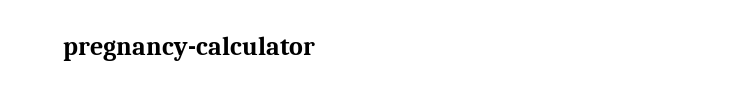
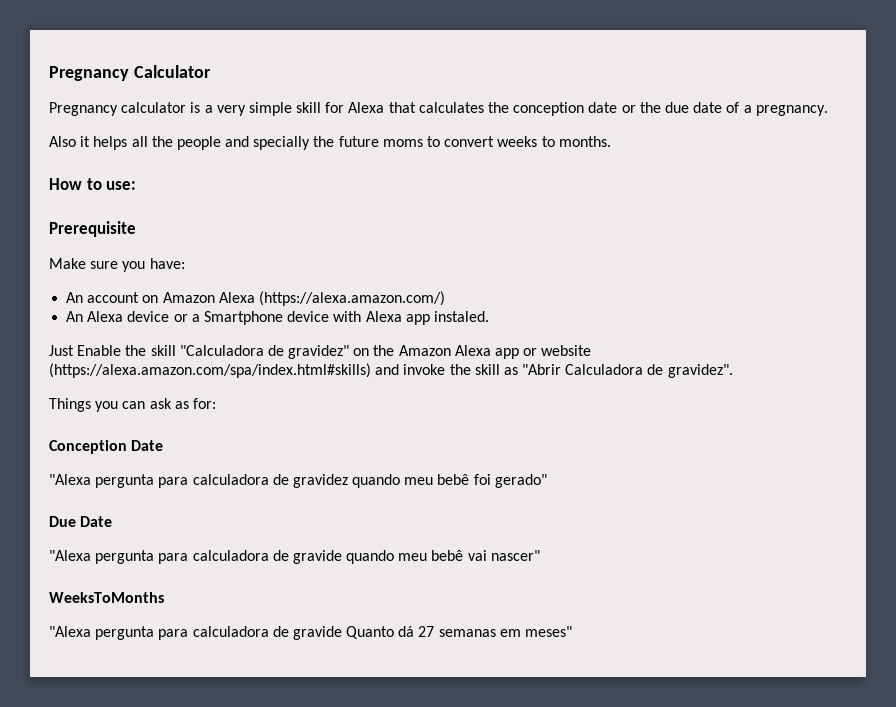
- pregnancy-calculator
+ Pregnancy Calculator
+ Pregnancy calculator is a very simple skill for Alexa that calculates the conception date or the due date of a pregnancy.
+ Also it helps all the people and specially the future moms to convert weeks to months.
+ How to use:
+ Prerequisite
+ Make sure you have:
+ An account on Amazon Alexa (https://alexa.amazon.com/)
+ An Alexa device or a Smartphone device with Alexa app instaled.
+ Just Enable the skill "Calculadora de gravidez" on the Amazon Alexa app or website (https://alexa.amazon.com/spa/index.html#skills) and invoke the skill as "Abrir Calculadora de gravidez".
+ Things you can ask as for:
+ Conception Date
+ "Alexa pergunta para calculadora de gravidez quando meu bebê foi gerado"
+ Due Date
+ "Alexa pergunta para calculadora de gravide quando meu bebê vai nascer"
+ WeeksToMonths
+ "Alexa pergunta para calculadora de gravide Quanto dá 27 semanas em meses"

